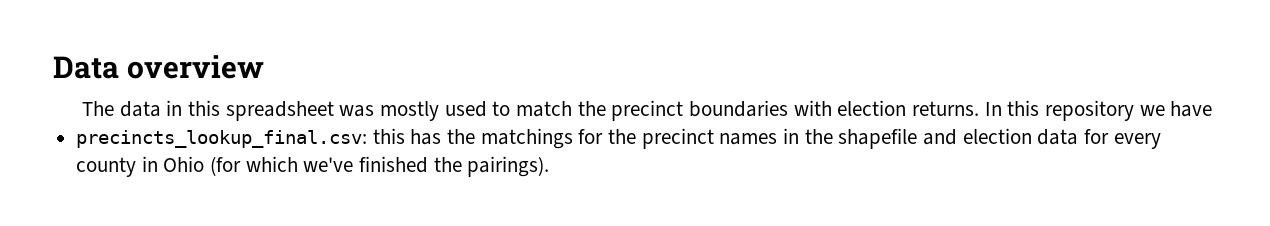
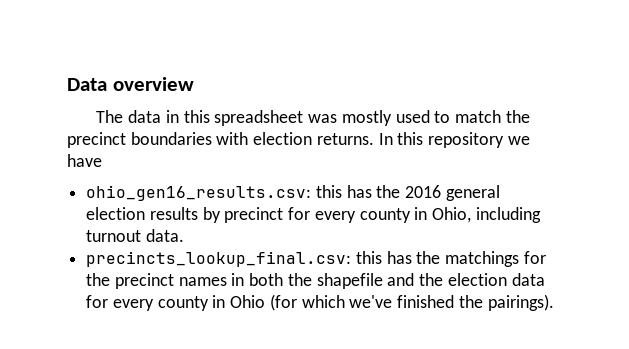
+ ohio_gen16_results.csv: this has the 2016 general election results by precinct for every county in Ohio, including turnout data.
- precincts_lookup_final.csv: this has the matchings for the precinct names in the shapefile and election data for every county in Ohio (for which we've finished the pairings).
+ precincts_lookup_final.csv: this has the matchings for the precinct names in both the shapefile and the election data for every county in Ohio (for which we've finished the pairings).

